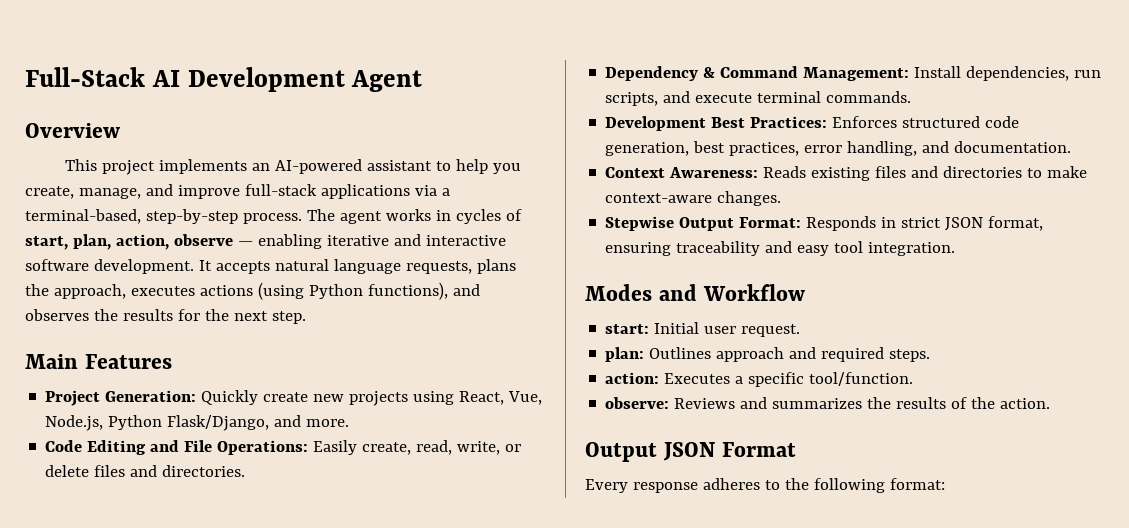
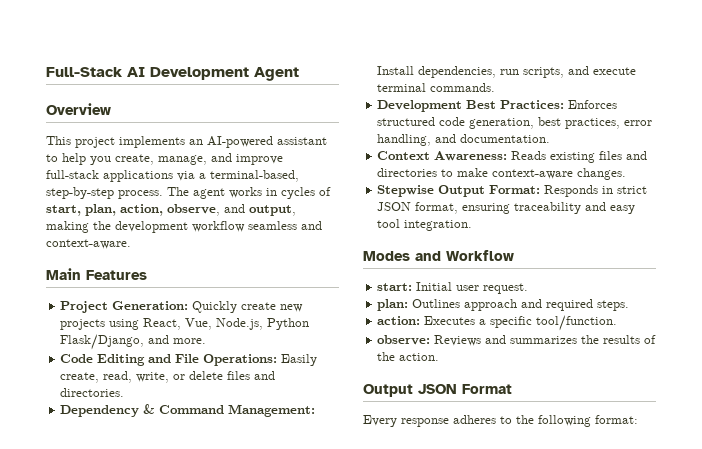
- The agent works in cycles of start, plan, action, observe — enabling iterative and interactive software development. It accepts natural language requests, plans the approach, executes actions (using Python functions), and observes the results for the next step.
+ The agent works in cycles of start, plan, action, observe, and output, making the development workflow seamless and context-aware.

